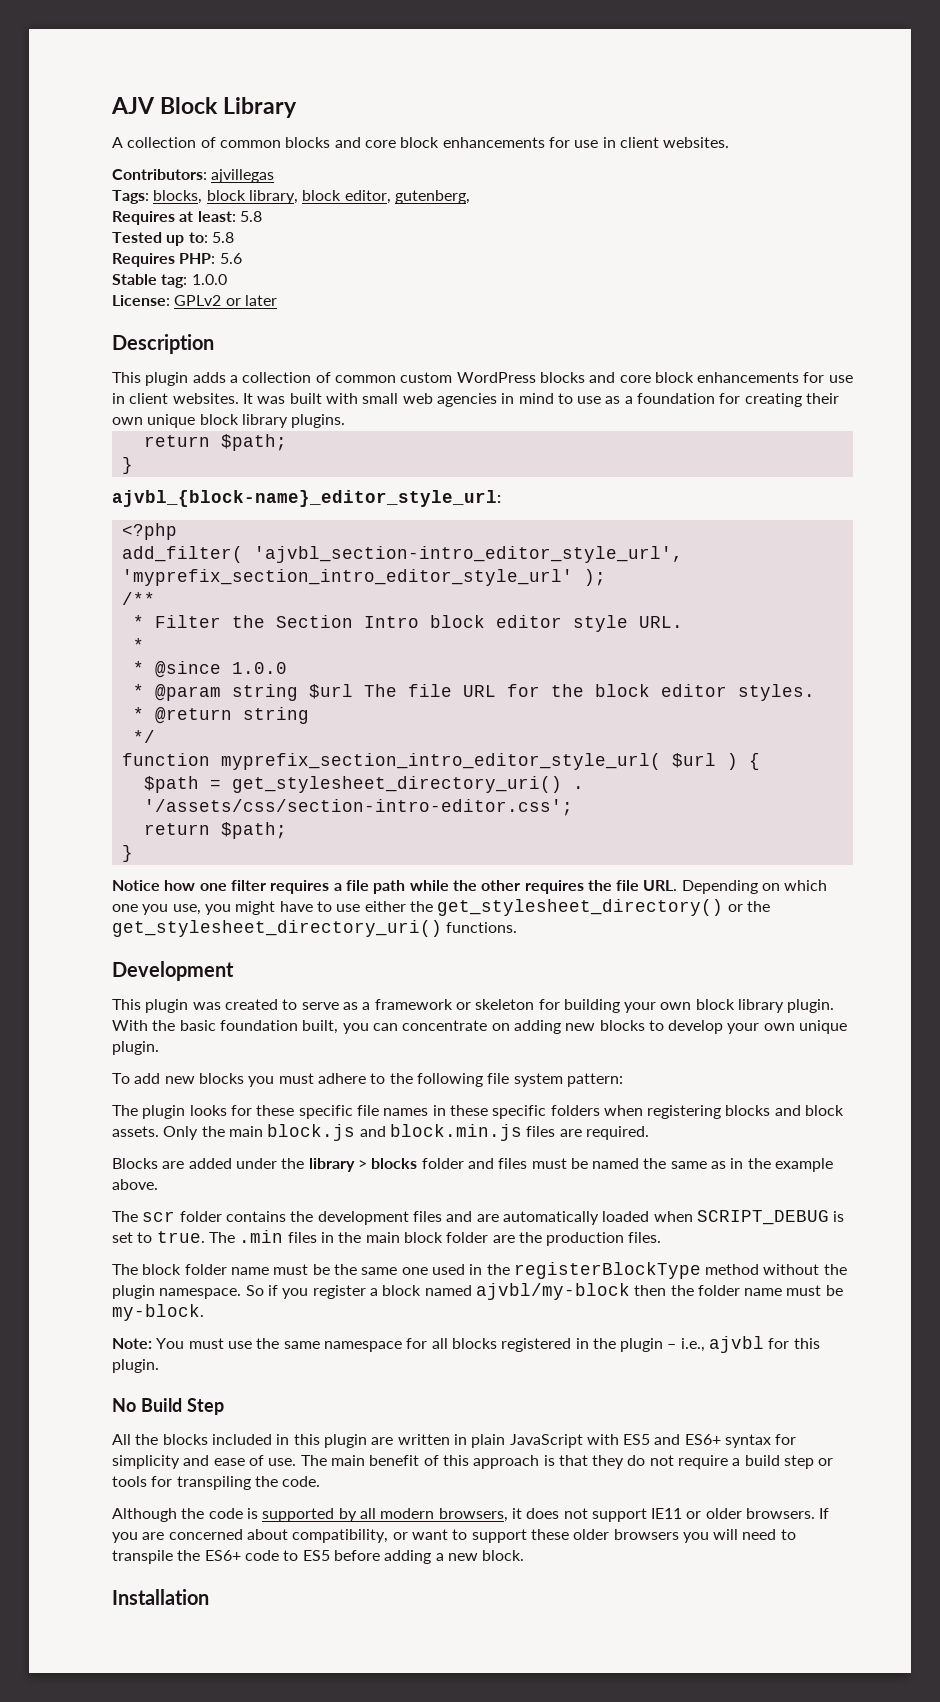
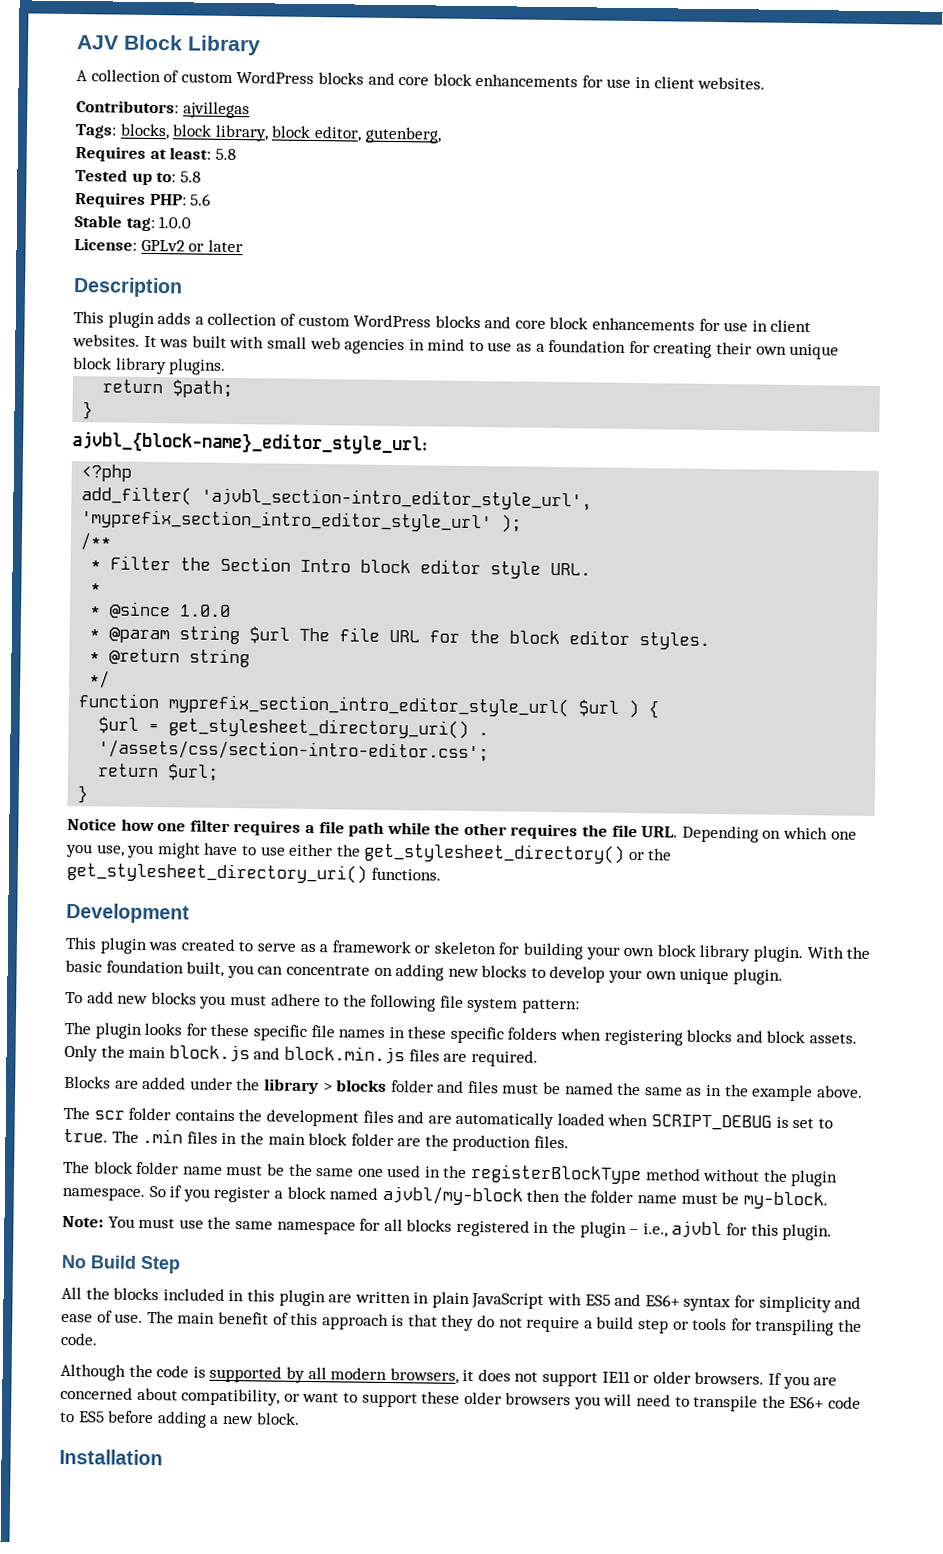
- A collection of common blocks and core block enhancements for use in client websites.
+ A collection of custom WordPress blocks and core block enhancements for use in client websites.
- This plugin adds a collection of common custom WordPress blocks and core block enhancements for use in client websites.
+ This plugin adds a collection of custom WordPress blocks and core block enhancements for use in client websites.
- $path = get_stylesheet_directory_uri() .
+ $url = get_stylesheet_directory_uri() .
  '/assets/css/section-intro-editor.css';
- return $path;
+ return $url;

